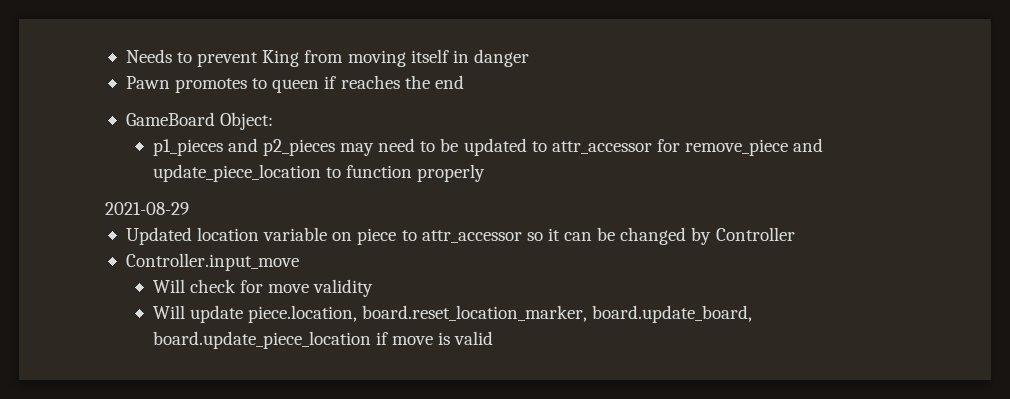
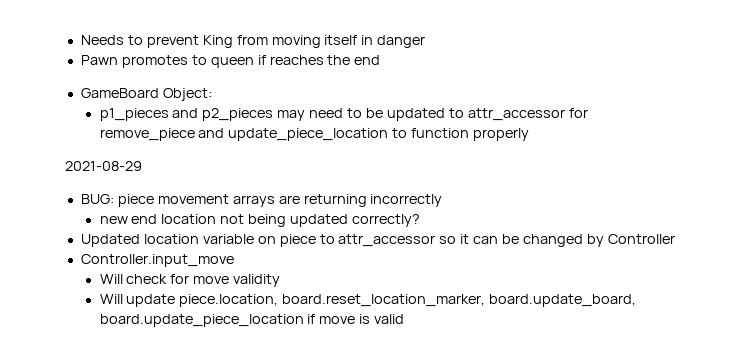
+ BUG: piece movement arrays are returning incorrectly
+ new end location not being updated correctly?

